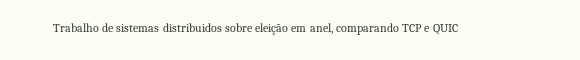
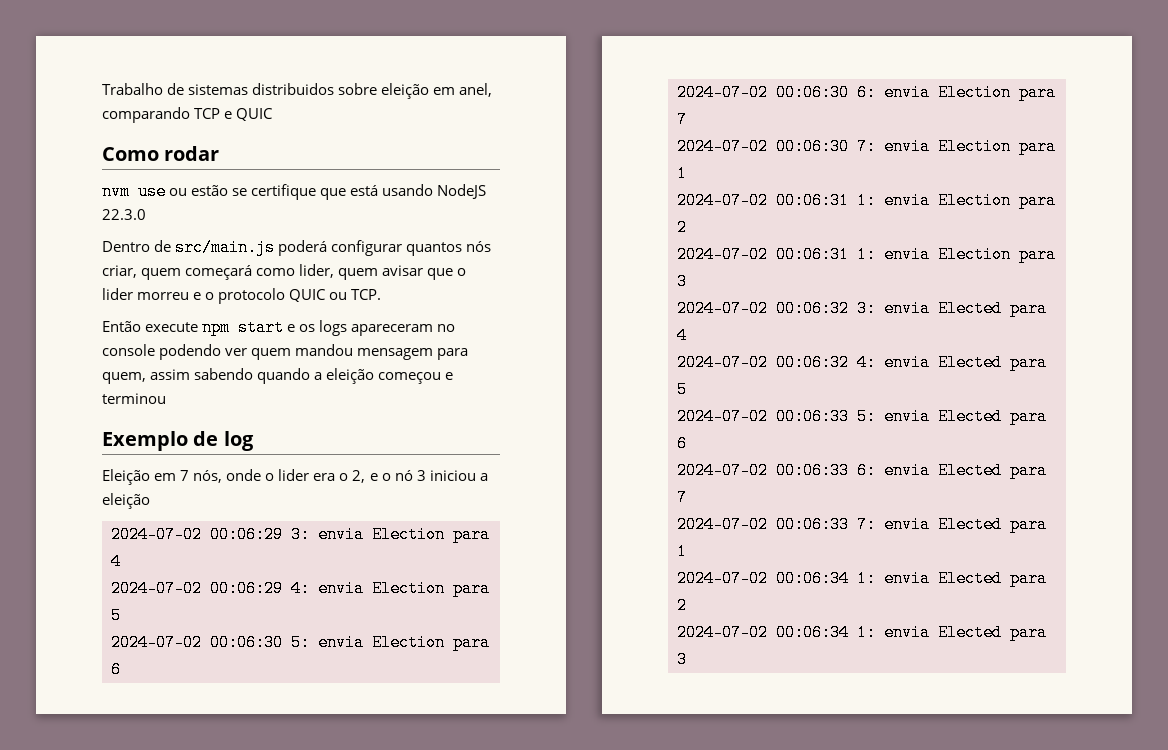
+ Como rodar
+ nvm use ou estão se certifique que está usando NodeJS 22.3.0
+ Dentro de src/main.js poderá configurar quantos nós criar, quem começará como lider, quem avisar que o lider morreu e o protocolo QUIC ou TCP.
+ Então execute npm start e os logs apareceram no console podendo ver quem mandou mensagem para quem, assim sabendo quando a eleição começou e terminou
+ Exemplo de log
+ Eleição em 7 nós, onde o lider era o 2, e o nó 3 iniciou a eleição
+ 2024-07-02 00:06:29 3: envia Election para 4
+ 2024-07-02 00:06:29 4: envia Election para 5
+ 2024-07-02 00:06:30 5: envia Election para 6
+ 2024-07-02 00:06:30 6: envia Election para 7
+ 2024-07-02 00:06:30 7: envia Election para 1
+ 2024-07-02 00:06:31 1: envia Election para 2
+ 2024-07-02 00:06:31 1: envia Election para 3
+ 2024-07-02 00:06:32 3: envia Elected para 4
+ 2024-07-02 00:06:32 4: envia Elected para 5
+ 2024-07-02 00:06:33 5: envia Elected para 6
+ 2024-07-02 00:06:33 6: envia Elected para 7
+ 2024-07-02 00:06:33 7: envia Elected para 1
+ 2024-07-02 00:06:34 1: envia Elected para 2
+ 2024-07-02 00:06:34 1: envia Elected para 3

